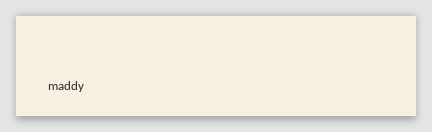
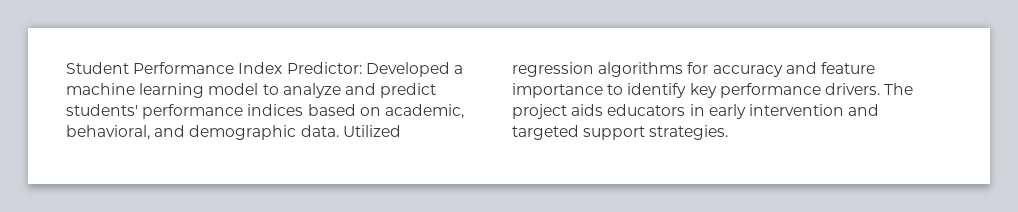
- maddy
+ Student Performance Index Predictor: Developed a machine learning model to analyze and predict students' performance indices based on academic, behavioral, and demographic data. Utilized regression algorithms for accuracy and feature importance to identify key performance drivers. The project aids educators in early intervention and targeted support strategies.

